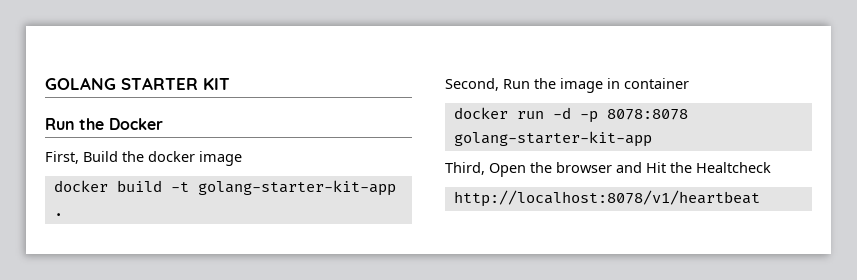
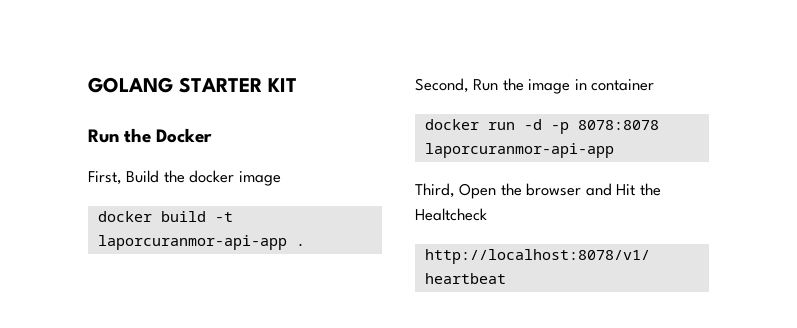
- docker build -t golang-starter-kit-app .
+ docker build -t laporcuranmor-api-app .
- docker run -d -p 8078:8078 golang-starter-kit-app
+ docker run -d -p 8078:8078 laporcuranmor-api-app

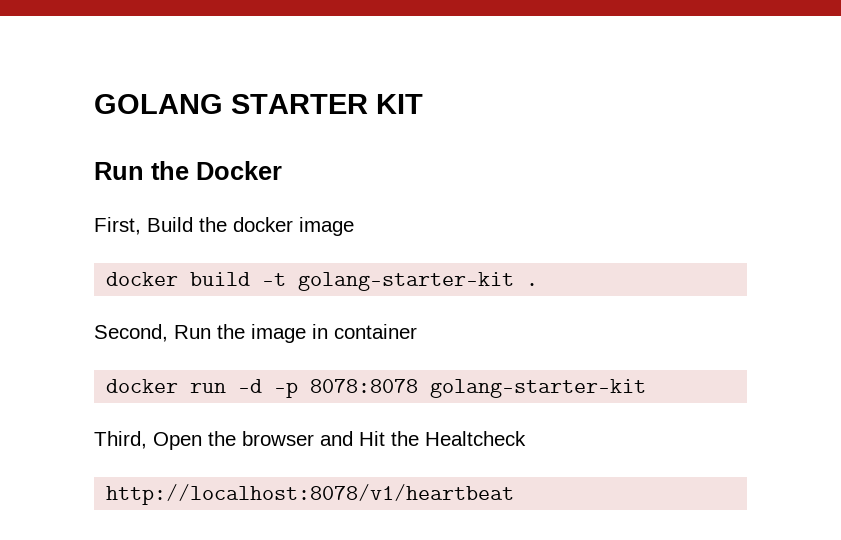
- docker build -t laporcuranmor-api-app .
+ docker build -t golang-starter-kit .
- docker run -d -p 8078:8078 laporcuranmor-api-app
+ docker run -d -p 8078:8078 golang-starter-kit

